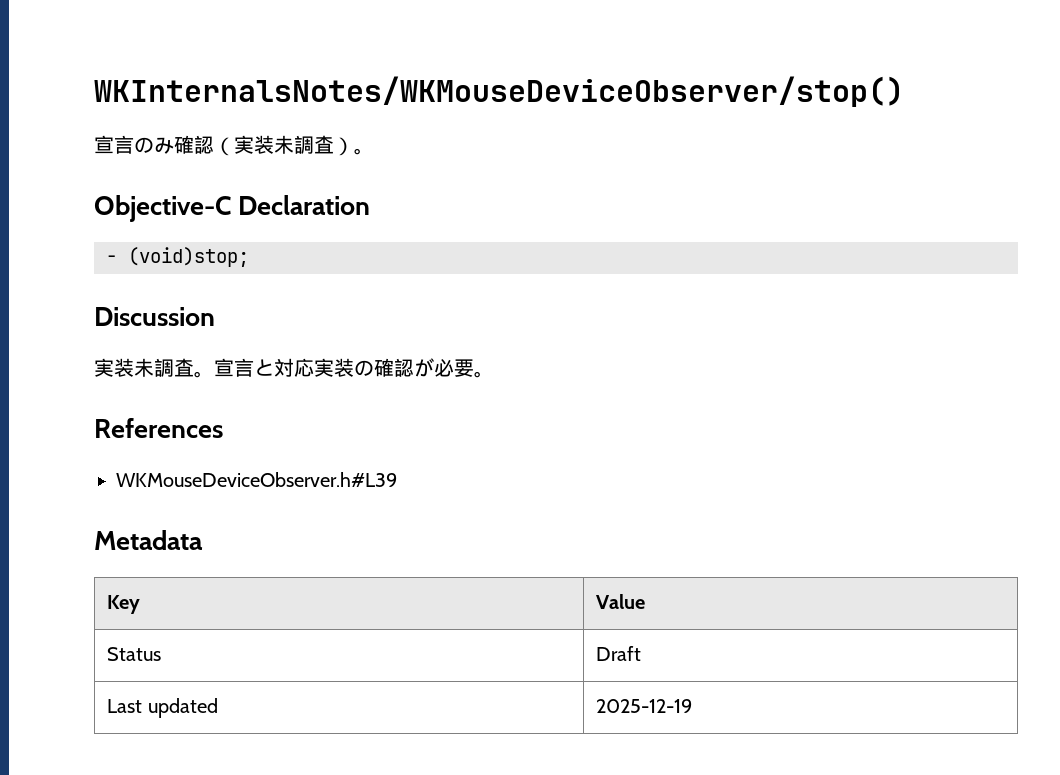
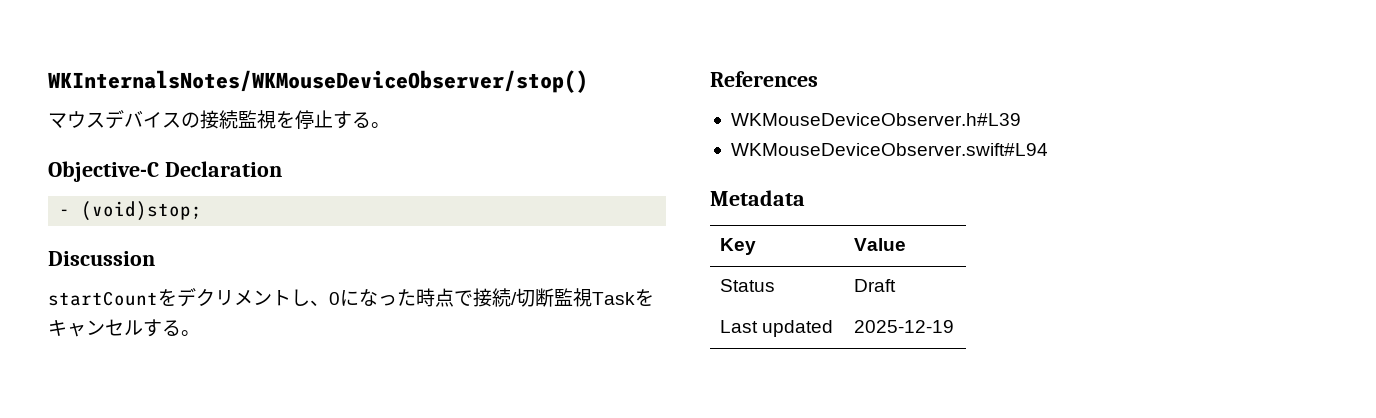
- 宣言のみ確認（実装未調査）。
+ マウスデバイスの接続監視を停止する。
- 実装未調査。宣言と対応実装の確認が必要。
+ startCountをデクリメントし、0になった時点で接続/切断監視Taskをキャンセルする。
+ WKMouseDeviceObserver.swift#L94

